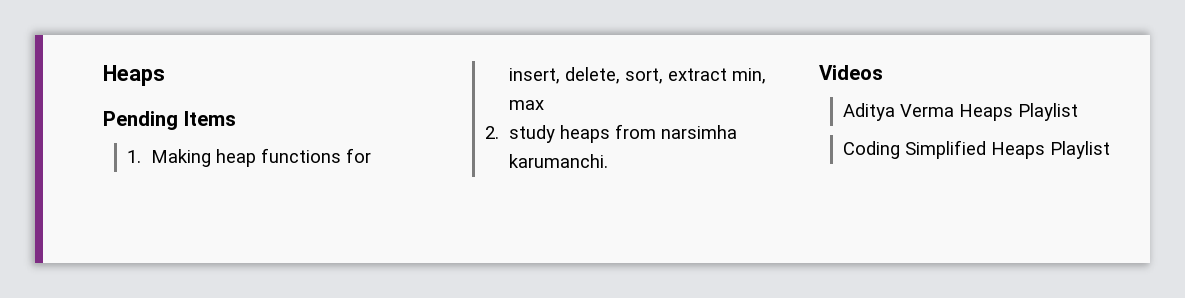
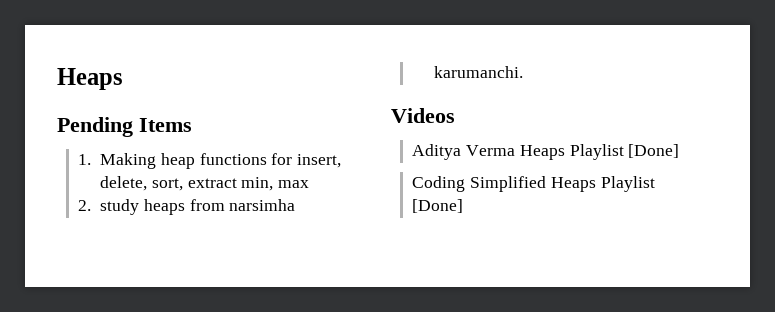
- Aditya Verma Heaps Playlist
+ Aditya Verma Heaps Playlist [Done]
- Coding Simplified Heaps Playlist
+ Coding Simplified Heaps Playlist [Done]

